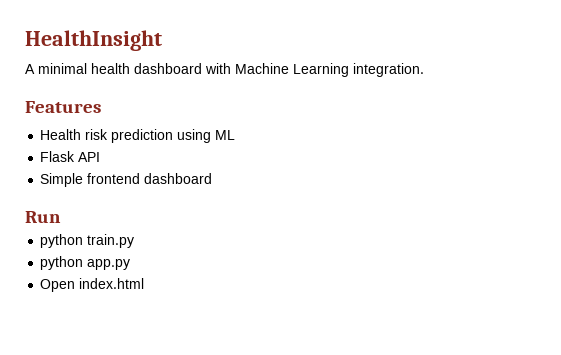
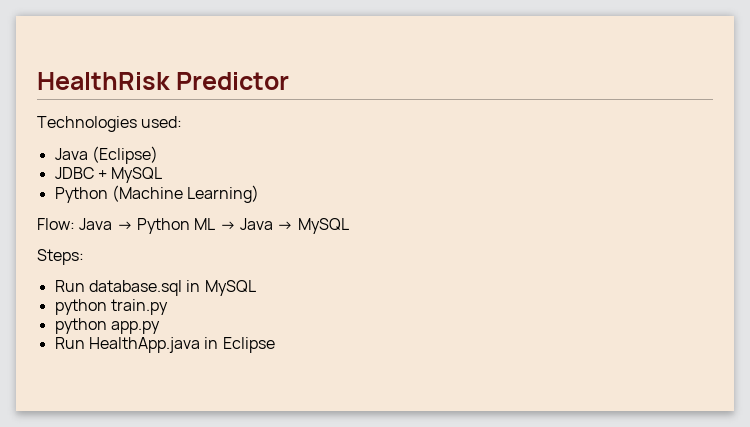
- HealthInsight
- A minimal health dashboard with Machine Learning integration.
- Features
- Health risk prediction using ML
- Flask API
- Simple frontend dashboard
- Run
+ HealthRisk Predictor
+ Technologies used:
+ Java (Eclipse)
+ JDBC + MySQL
+ Python (Machine Learning)
+ Flow: Java → Python ML → Java → MySQL
+ Steps:
+ Run database.sql in MySQL
- Open index.html
+ Run HealthApp.java in Eclipse

